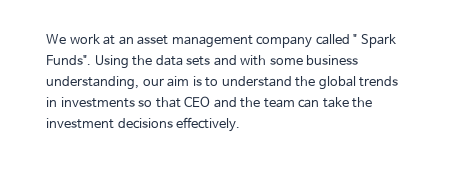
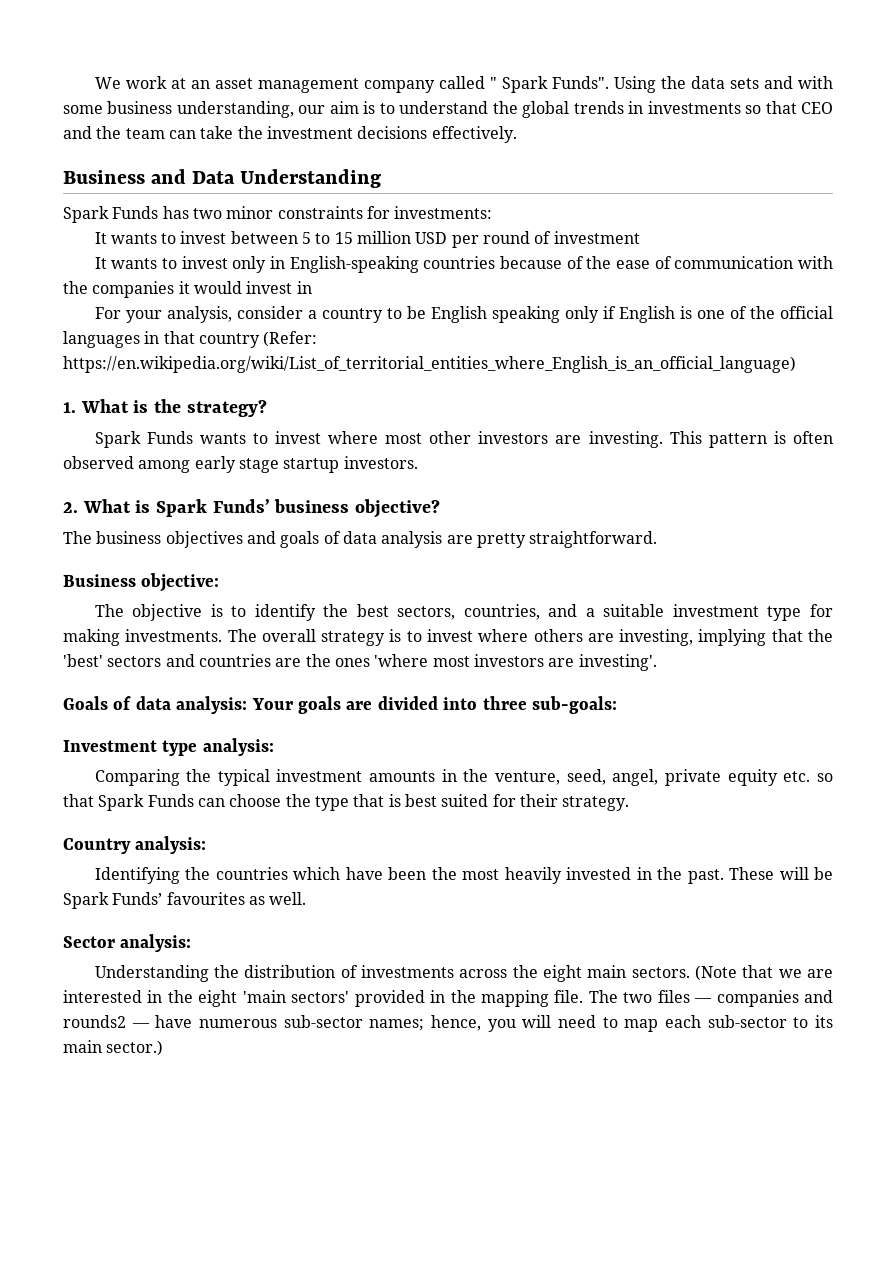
+ Business and Data Understanding
+ Spark Funds has two minor constraints for investments:
+ It wants to invest between 5 to 15 million USD per round of investment
+ It wants to invest only in English-speaking countries because of the ease of communication with the companies it would invest in
+ For your analysis, consider a country to be English speaking only if English is one of the official languages in that country (Refer: https://en.wikipedia.org/wiki/List_of_territorial_entities_where_English_is_an_official_language)
+ 1. What is the strategy?
+ Spark Funds wants to invest where most other investors are investing. This pattern is often observed among early stage startup investors.
+ 2. What is Spark Funds’ business objective?
+ The business objectives and goals of data analysis are pretty straightforward.
+ Business objective:
+ The objective is to identify the best sectors, countries, and a suitable investment type for making investments. The overall strategy is to invest where others are investing, implying that the 'best' sectors and countries are the ones 'where most investors are investing'.
+ Goals of data analysis: Your goals are divided into three sub-goals:
+ Investment type analysis:
+ Comparing the typical investment amounts in the venture, seed, angel, private equity etc. so that Spark Funds can choose the type that is best suited for their strategy.
+ Country analysis:
+ Identifying the countries which have been the most heavily invested in the past. These will be Spark Funds’ favourites as well.
+ Sector analysis:
+ Understanding the distribution of investments across the eight main sectors. (Note that we are interested in the eight 'main sectors' provided in the mapping file. The two files — companies and rounds2 — have numerous sub-sector names; hence, you will need to map each sub-sector to its main sector.)

